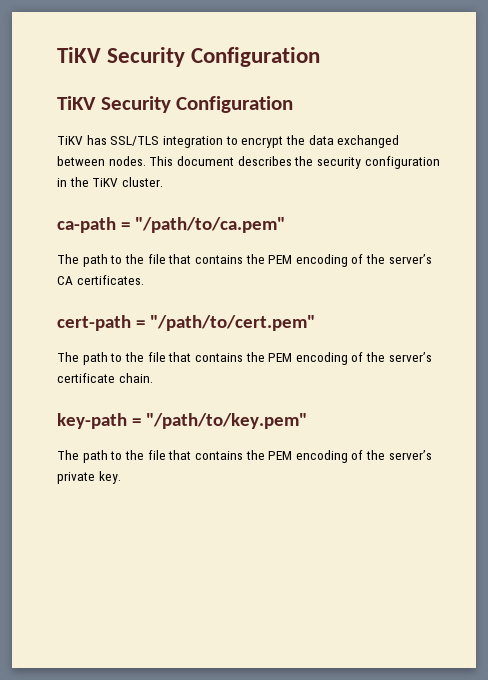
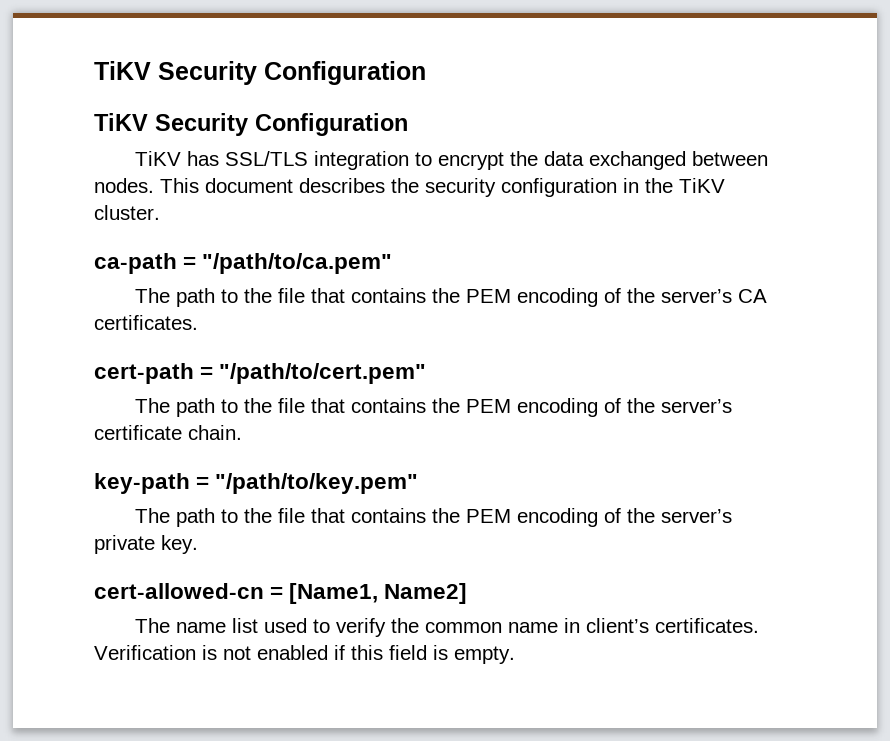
+ cert-allowed-cn = [Name1, Name2]
+ The name list used to verify the common name in client’s certificates. Verification is not enabled if this field is empty.

